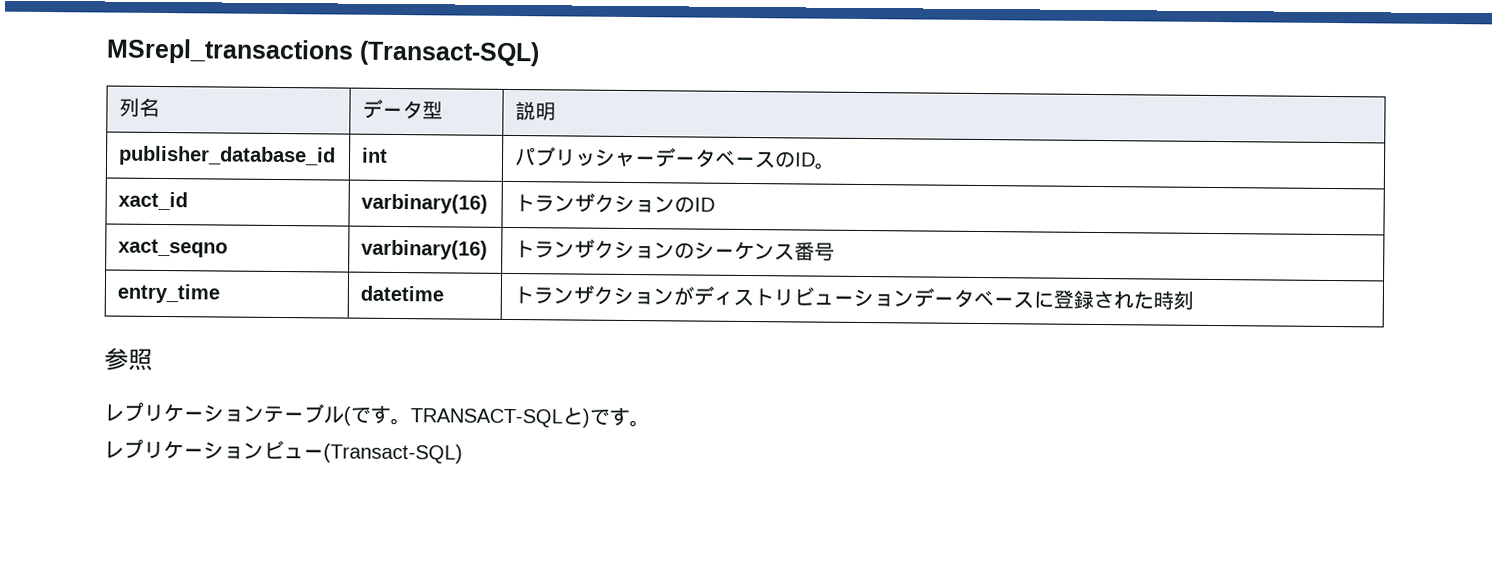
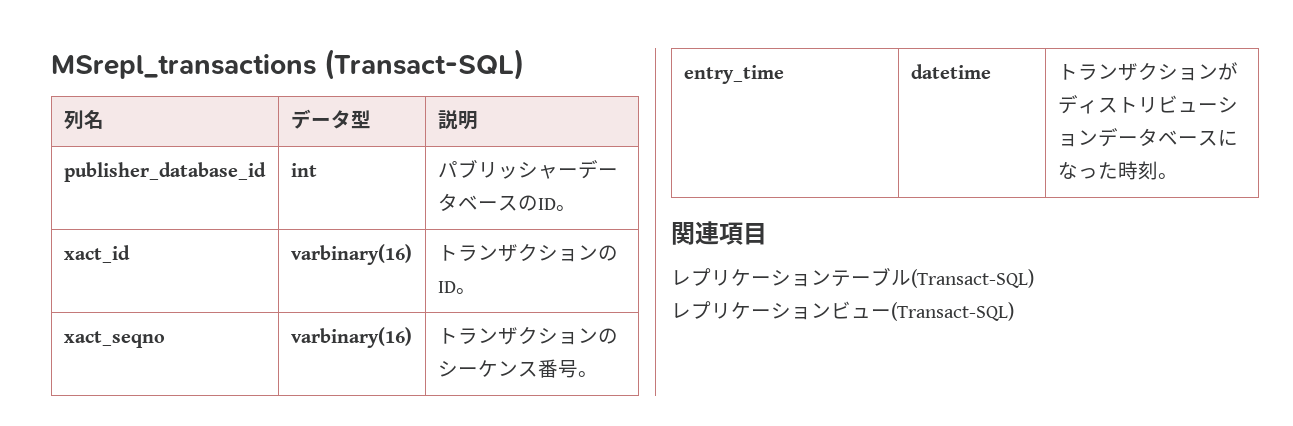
- xact_id | varbinary(16) | トランザクションのID
+ xact_id | varbinary(16) | トランザクションのID。
- xact_seqno | varbinary(16) | トランザクションのシーケンス番号
+ xact_seqno | varbinary(16) | トランザクションのシーケンス番号。
- entry_time | datetime | トランザクションがディストリビューションデータベースに登録された時刻
- 参照
+ entry_time | datetime | トランザクションがディストリビューションデータベースになった時刻。
+ 関連項目
- レプリケーションテーブル(です。TRANSACT-SQLと)です。
+ レプリケーションテーブル(Transact-SQL)

